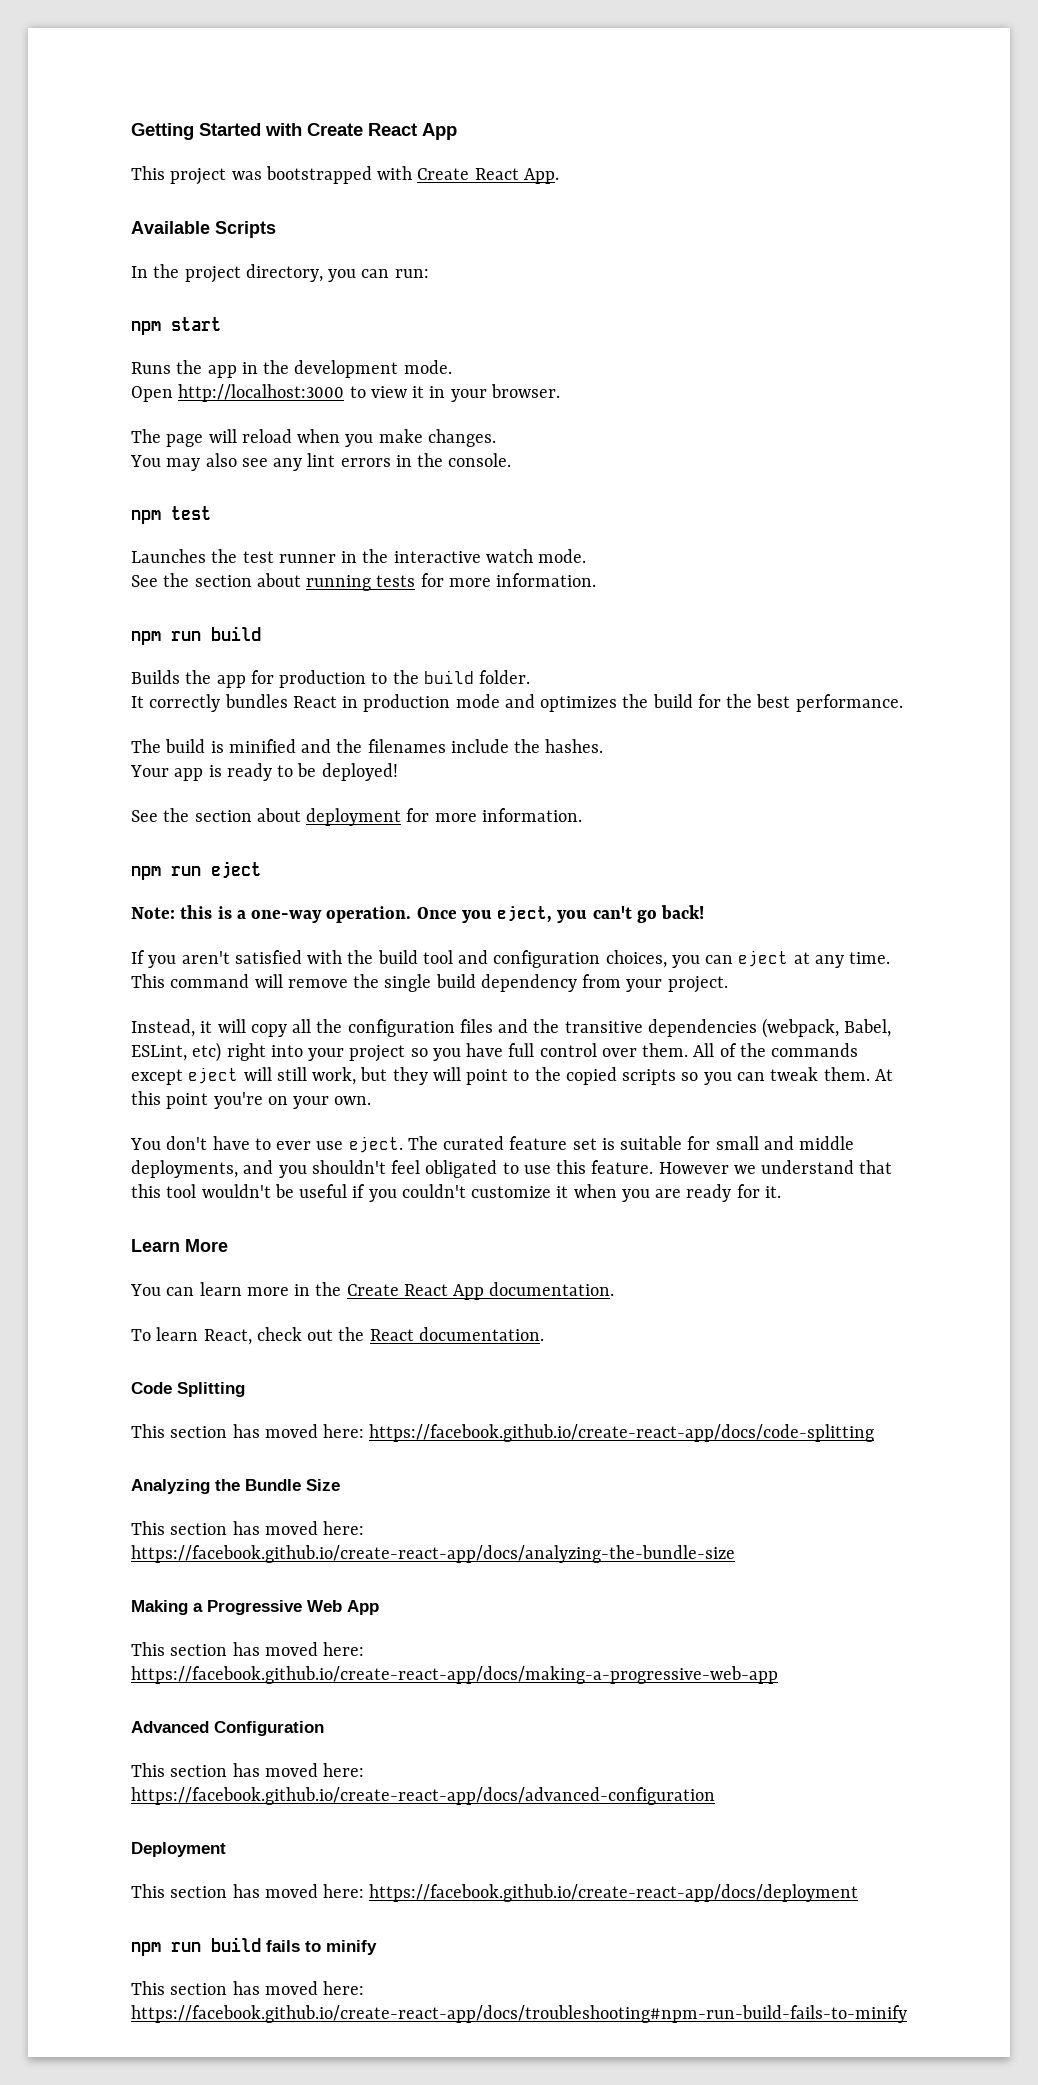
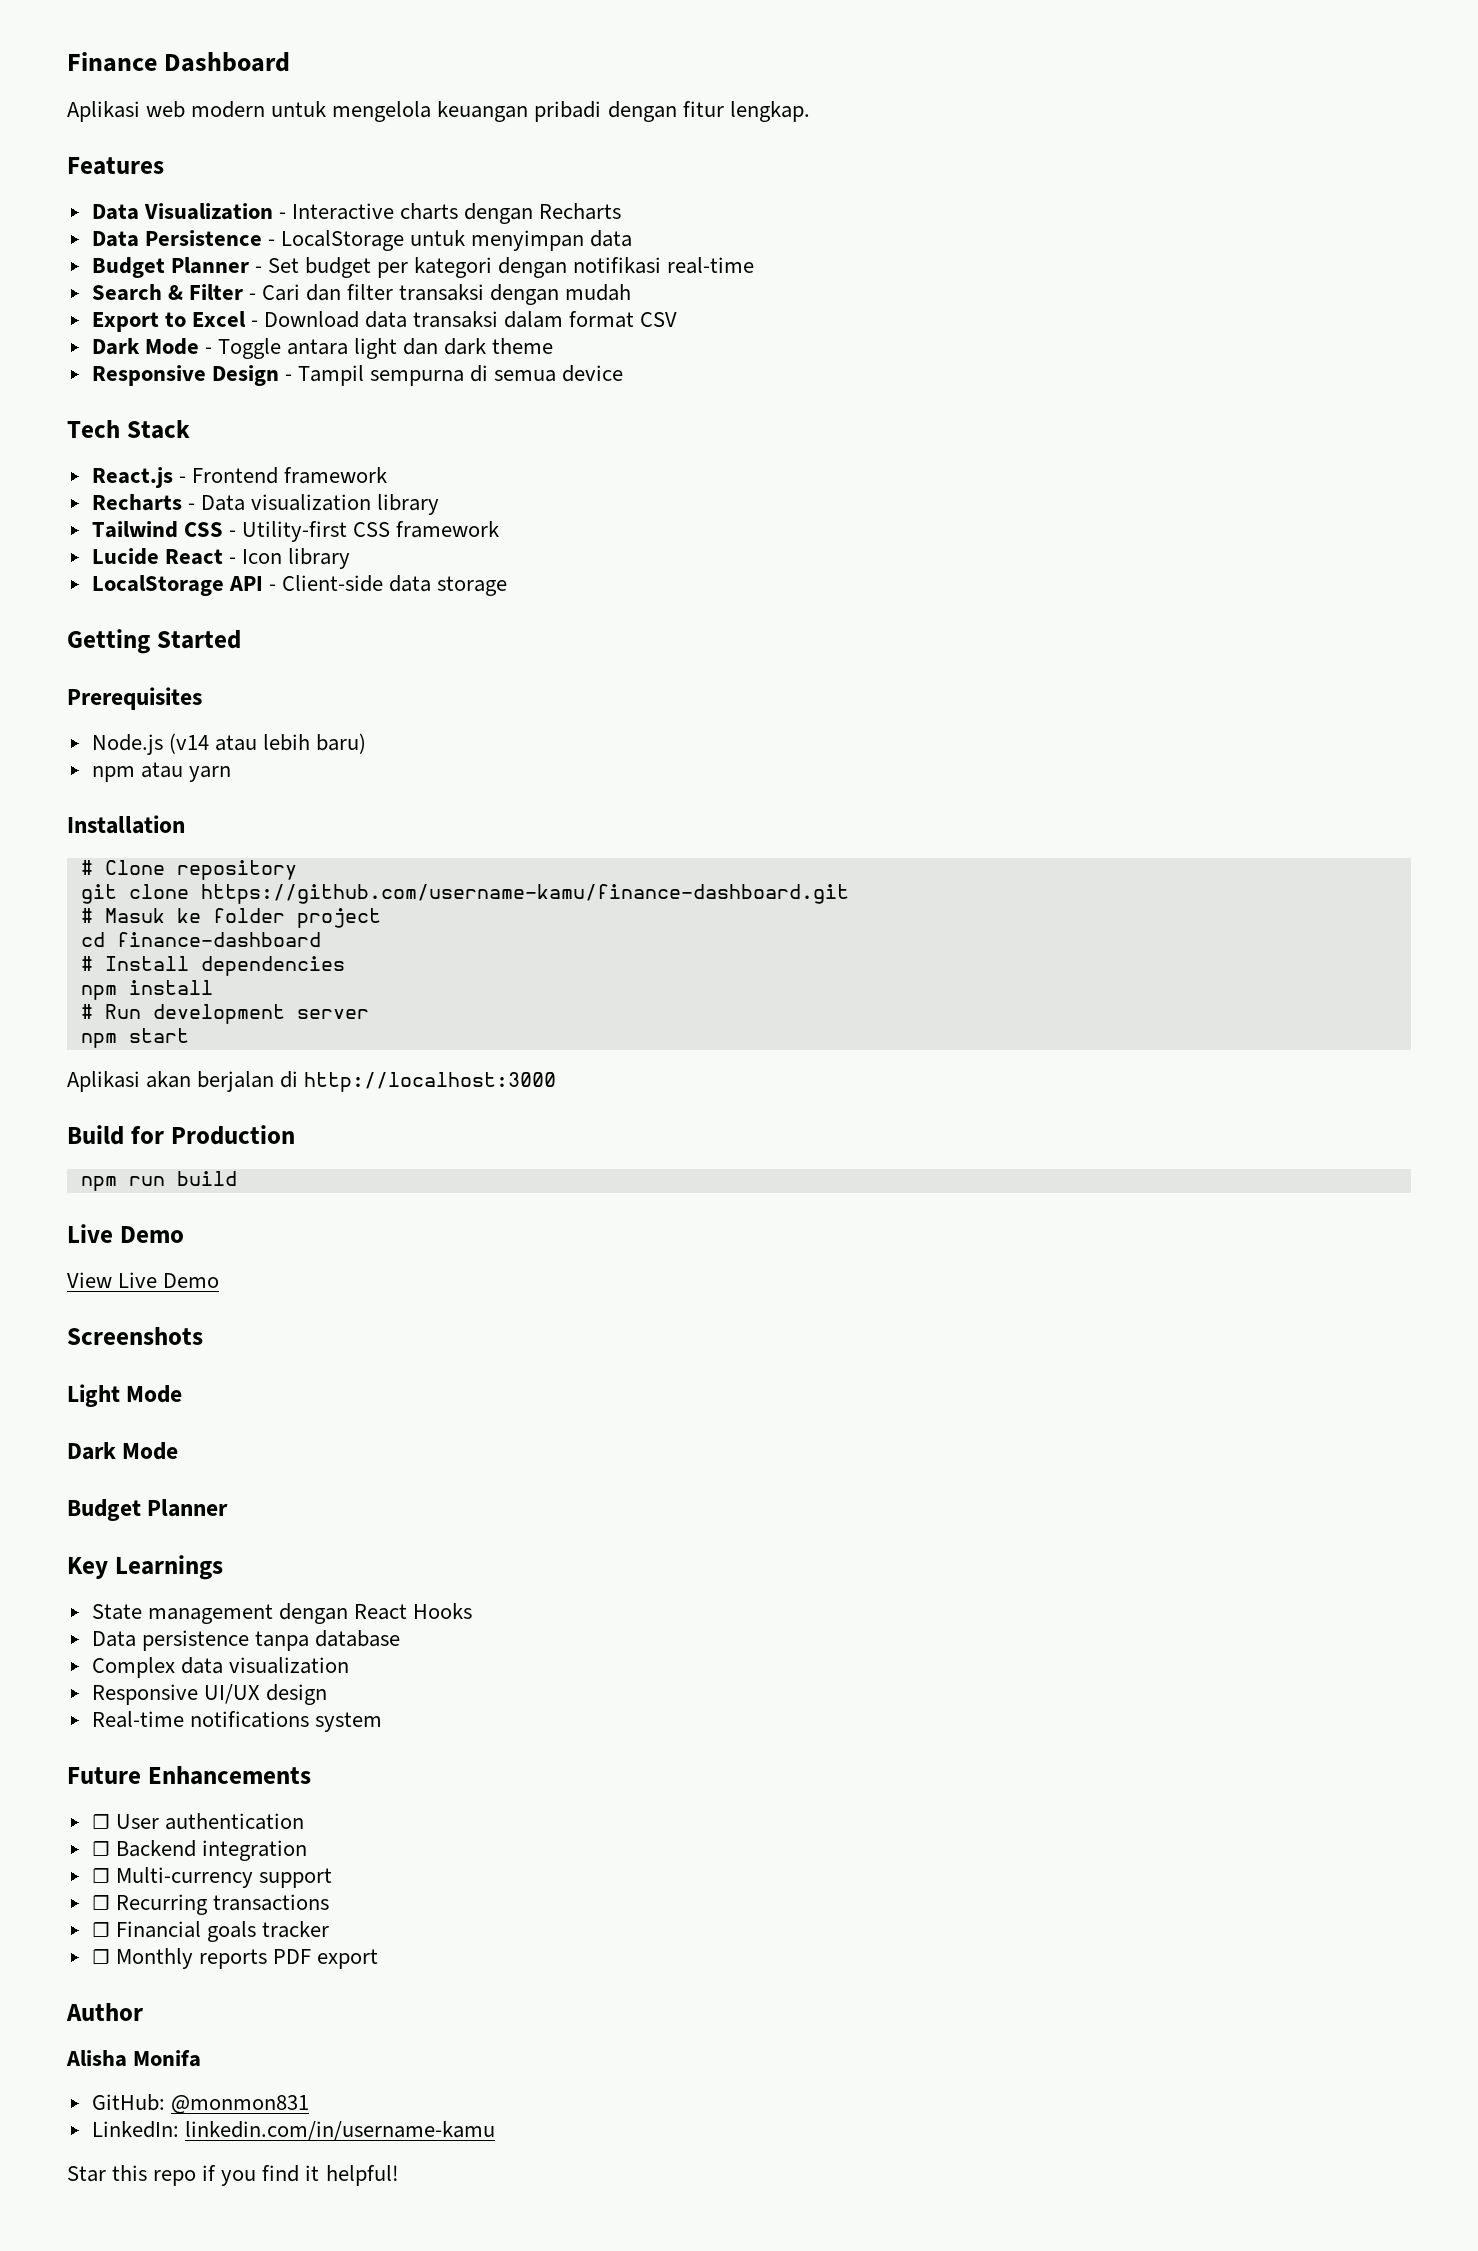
- Getting Started with Create React App
- This project was bootstrapped with Create React App.
- Available Scripts
- In the project directory, you can run:
+ Finance Dashboard
+ Aplikasi web modern untuk mengelola keuangan pribadi dengan fitur lengkap.
+ Features
+ Data Visualization - Interactive charts dengan Recharts
+ Data Persistence - LocalStorage untuk menyimpan data
+ Budget Planner - Set budget per kategori dengan notifikasi real-time
+ Search & Filter - Cari dan filter transaksi dengan mudah
+ Export to Excel - Download data transaksi dalam format CSV
+ Dark Mode - Toggle antara light dan dark theme
+ Responsive Design - Tampil sempurna di semua device
+ Tech Stack
+ React.js - Frontend framework
+ Recharts - Data visualization library
+ Tailwind CSS - Utility-first CSS framework
+ Lucide React - Icon library
+ LocalStorage API - Client-side data storage
+ Getting Started
+ Prerequisites
+ Node.js (v14 atau lebih baru)
+ npm atau yarn
+ Installation
+ # Clone repository
+ git clone https://github.com/username-kamu/finance-dashboard.git
+ # Masuk ke folder project
+ cd finance-dashboard
+ # Install dependencies
+ npm install
+ # Run development server
  npm start
- Runs the app in the development mode.
- Open http://localhost:3000 to view it in your browser.
- The page will reload when you make changes.
- You may also see any lint errors in the console.
- npm test
- Launches the test runner in the interactive watch mode.
- See the section about running tests for more information.
+ Aplikasi akan berjalan di http://localhost:3000
+ Build for Production
  npm run build
- Builds the app for production to the build folder.
- It correctly bundles React in production mode and optimizes the build for the best performance.
- The build is minified and the filenames include the hashes.
- Your app is ready to be deployed!
- See the section about deployment for more information.
- npm run eject
- Note: this is a one-way operation. Once you eject, you can't go back!
- If you aren't satisfied with the build tool and configuration choices, you can eject at any time. This command will remove the single build dependency from your project.
- Instead, it will copy all the configuration files and the transitive dependencies (webpack, Babel, ESLint, etc) right into your project so you have full control over them. All of the commands except eject will still work, but they will point to the copied scripts so you can tweak them. At this point you're on your own.
- You don't have to ever use eject. The curated feature set is suitable for small and middle deployments, and you shouldn't feel obligated to use this feature. However we understand that this tool wouldn't be useful if you couldn't customize it when you are ready for it.
- Learn More
- You can learn more in the Create React App documentation.
- To learn React, check out the React documentation.
- Code Splitting
- This section has moved here: https://facebook.github.io/create-react-app/docs/code-splitting
- Analyzing the Bundle Size
- This section has moved here: https://facebook.github.io/create-react-app/docs/analyzing-the-bundle-size
- Making a Progressive Web App
- This section has moved here: https://facebook.github.io/create-react-app/docs/making-a-progressive-web-app
- Advanced Configuration
- This section has moved here: https://facebook.github.io/create-react-app/docs/advanced-configuration
- Deployment
- This section has moved here: https://facebook.github.io/create-react-app/docs/deployment
- npm run build fails to minify
- This section has moved here: https://facebook.github.io/create-react-app/docs/troubleshooting#npm-run-build-fails-to-minify
+ Live Demo
+ View Live Demo
+ Screenshots
+ Light Mode
+ Dark Mode
+ Budget Planner
+ Key Learnings
+ State management dengan React Hooks
+ Data persistence tanpa database
+ Complex data visualization
+ Responsive UI/UX design
+ Real-time notifications system
+ Future Enhancements
+ ☐ User authentication
+ ☐ Backend integration
+ ☐ Multi-currency support
+ ☐ Recurring transactions
+ ☐ Financial goals tracker
+ ☐ Monthly reports PDF export
+ Author
+ Alisha Monifa
+ GitHub: @monmon831
+ LinkedIn: linkedin.com/in/username-kamu
+ Star this repo if you find it helpful!

